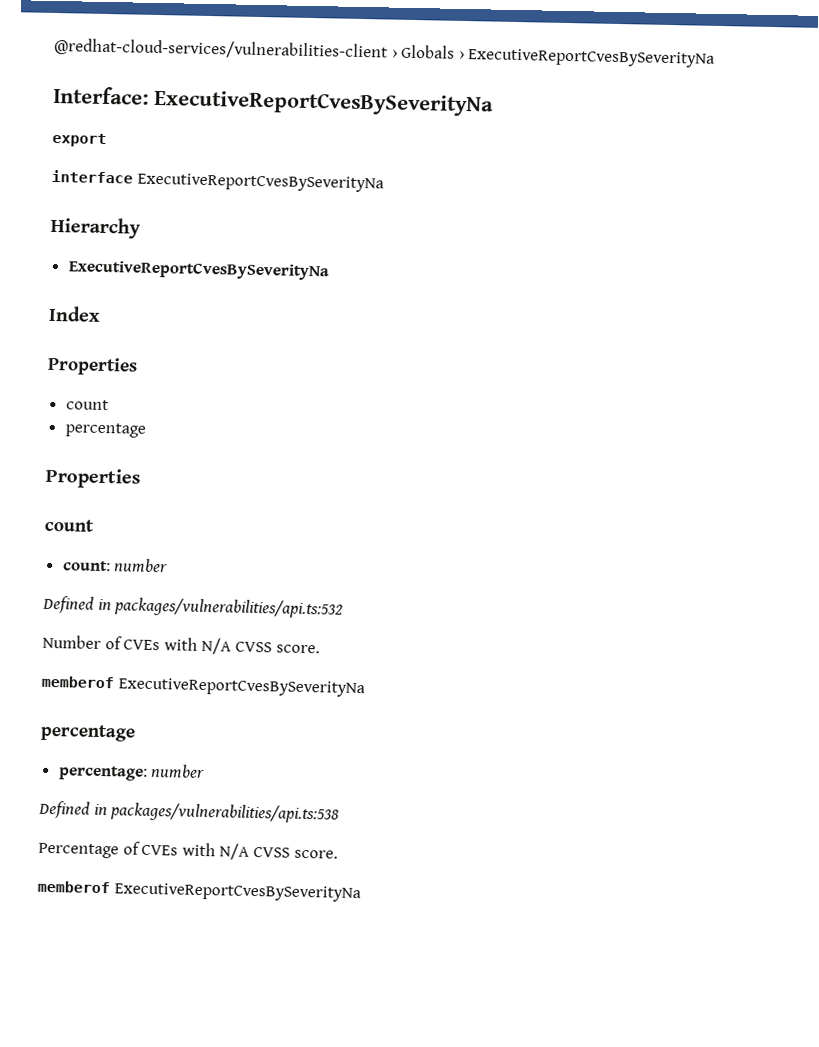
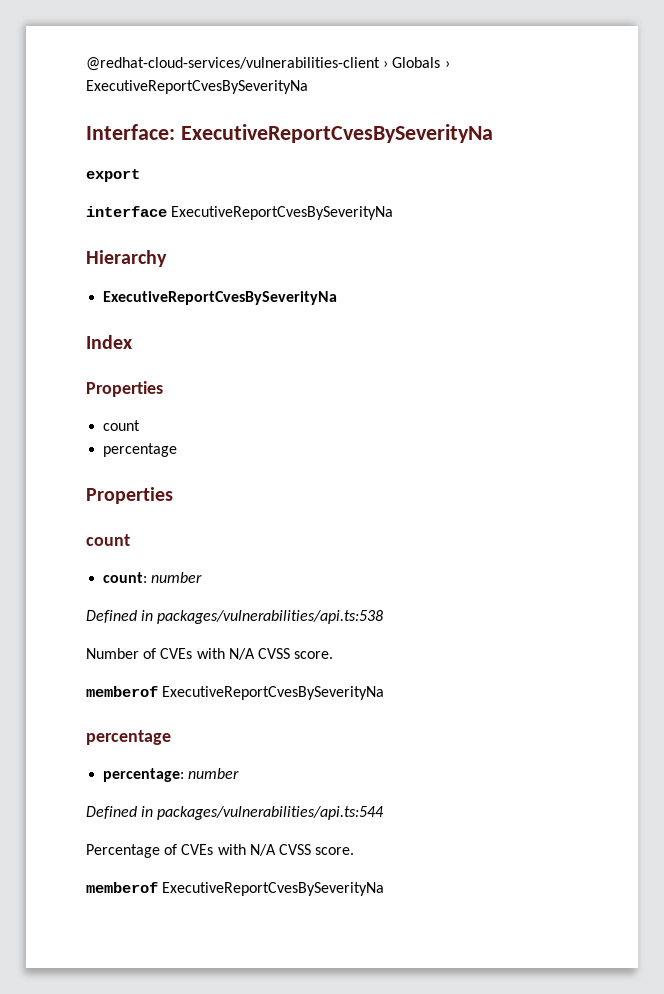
- Defined in packages/vulnerabilities/api.ts:532
+ Defined in packages/vulnerabilities/api.ts:538
- Defined in packages/vulnerabilities/api.ts:538
+ Defined in packages/vulnerabilities/api.ts:544

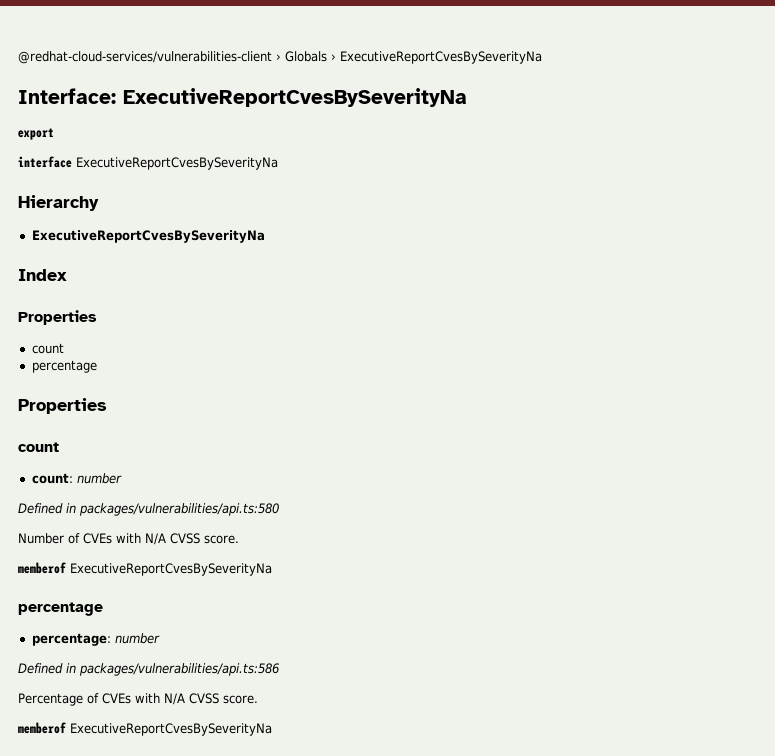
- Defined in packages/vulnerabilities/api.ts:538
+ Defined in packages/vulnerabilities/api.ts:580
- Defined in packages/vulnerabilities/api.ts:544
+ Defined in packages/vulnerabilities/api.ts:586

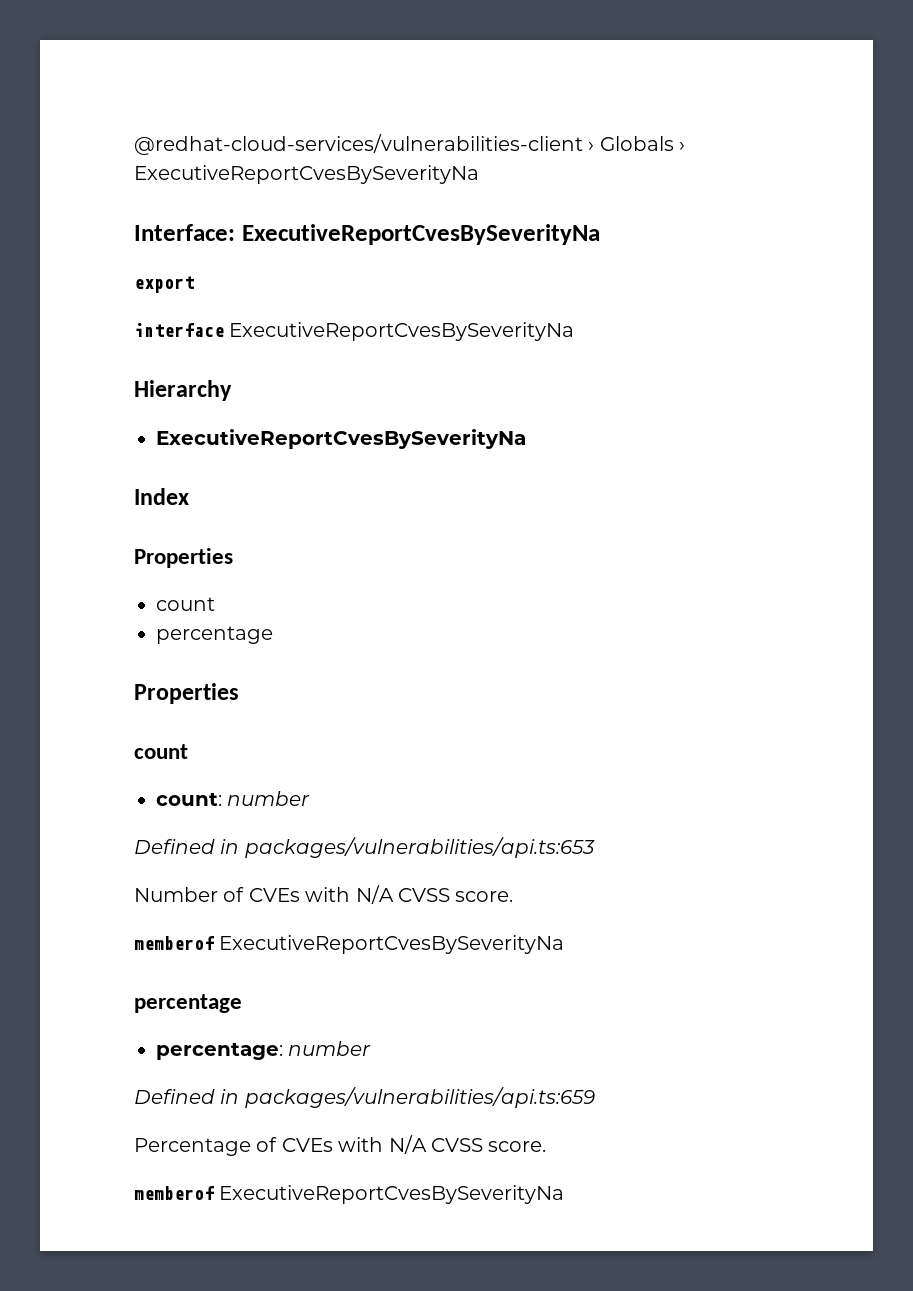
- Defined in packages/vulnerabilities/api.ts:580
+ Defined in packages/vulnerabilities/api.ts:653
- Defined in packages/vulnerabilities/api.ts:586
+ Defined in packages/vulnerabilities/api.ts:659

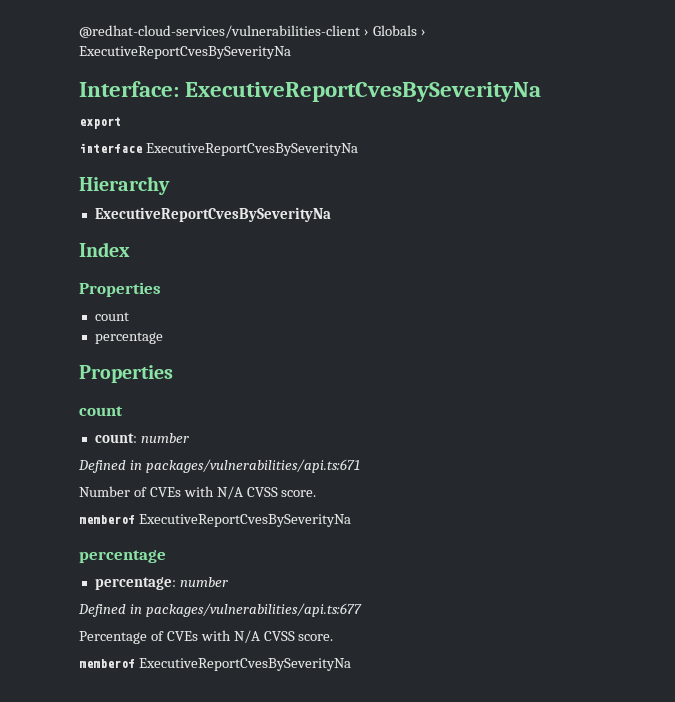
- Defined in packages/vulnerabilities/api.ts:653
+ Defined in packages/vulnerabilities/api.ts:671
- Defined in packages/vulnerabilities/api.ts:659
+ Defined in packages/vulnerabilities/api.ts:677

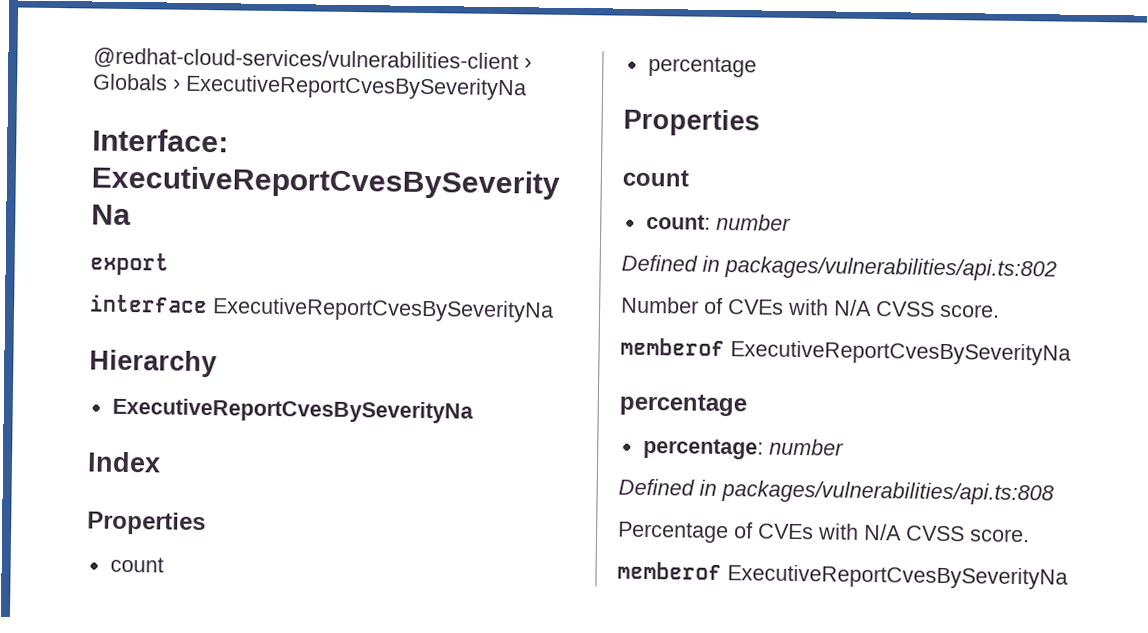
- Defined in packages/vulnerabilities/api.ts:671
+ Defined in packages/vulnerabilities/api.ts:802
- Defined in packages/vulnerabilities/api.ts:677
+ Defined in packages/vulnerabilities/api.ts:808

